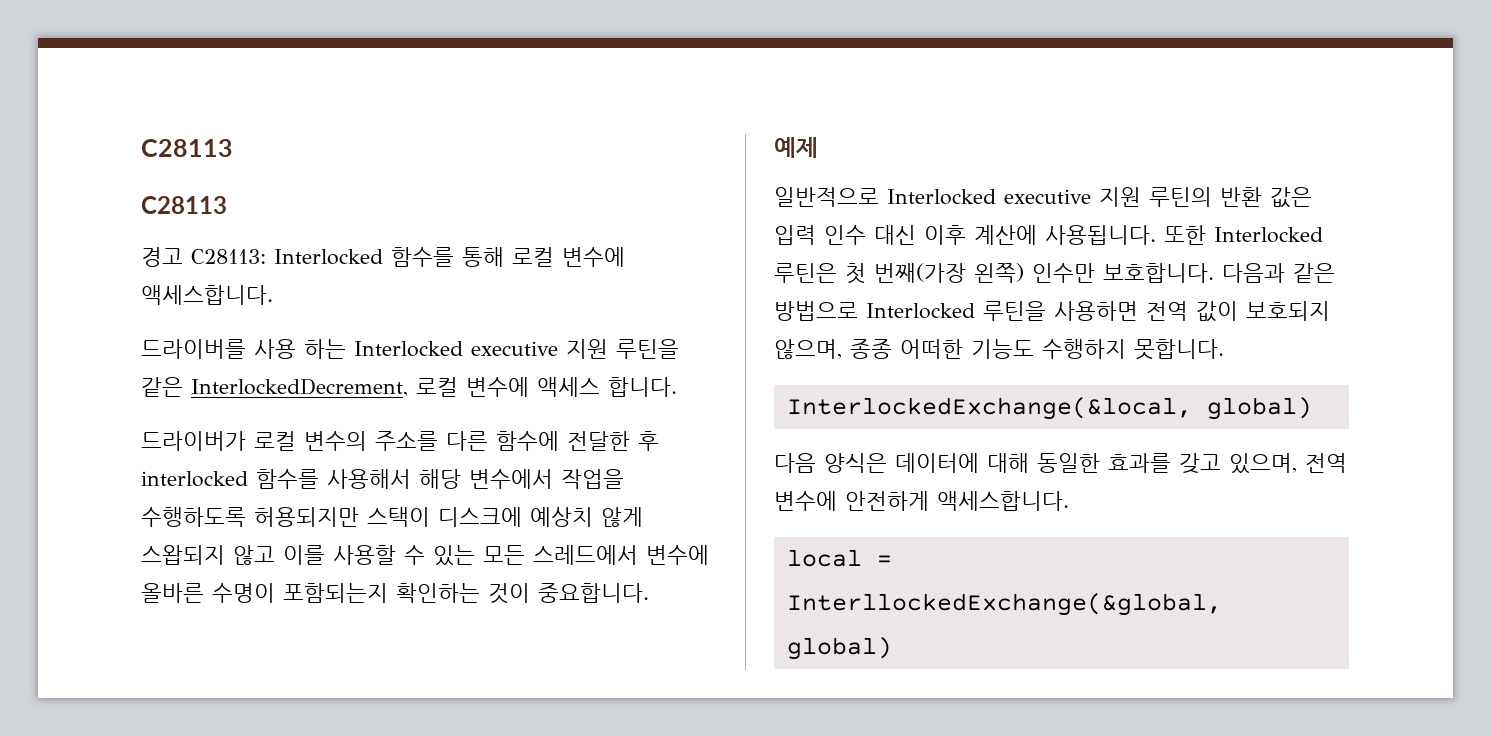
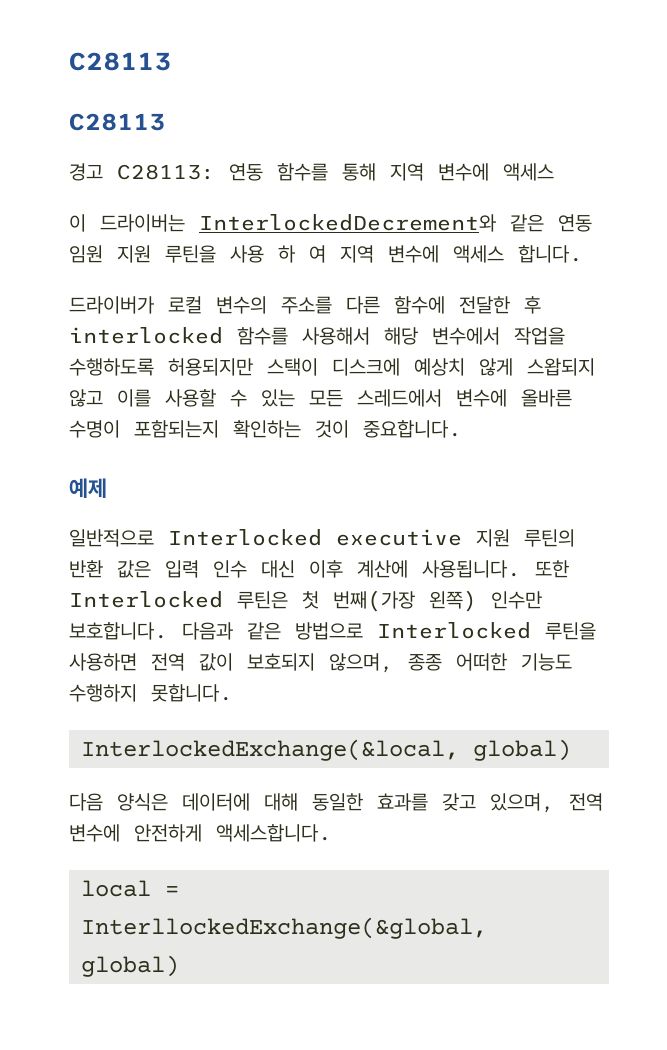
- 경고 C28113: Interlocked 함수를 통해 로컬 변수에 액세스합니다.
- 드라이버를 사용 하는 Interlocked executive 지원 루틴을 같은 InterlockedDecrement, 로컬 변수에 액세스 합니다.
+ 경고 C28113: 연동 함수를 통해 지역 변수에 액세스
+ 이 드라이버는 InterlockedDecrement와 같은 연동 임원 지원 루틴을 사용 하 여 지역 변수에 액세스 합니다.

